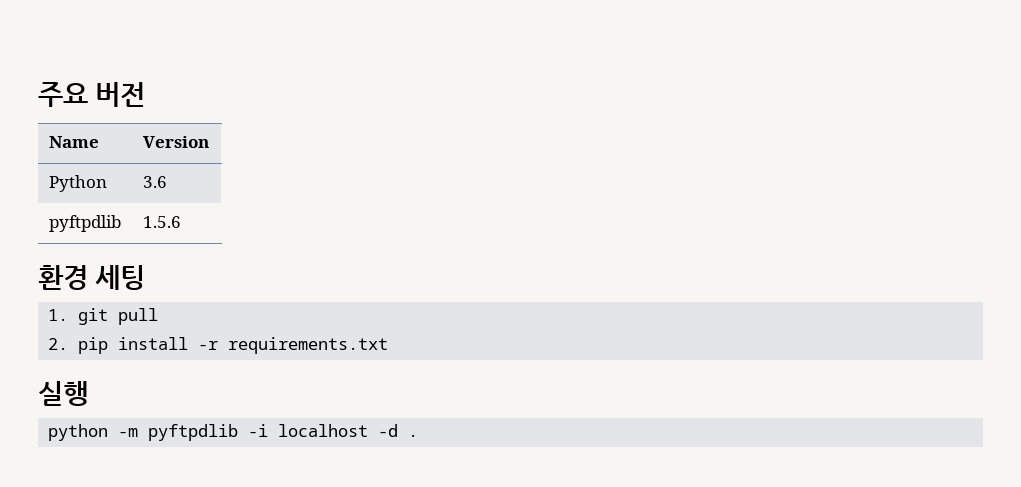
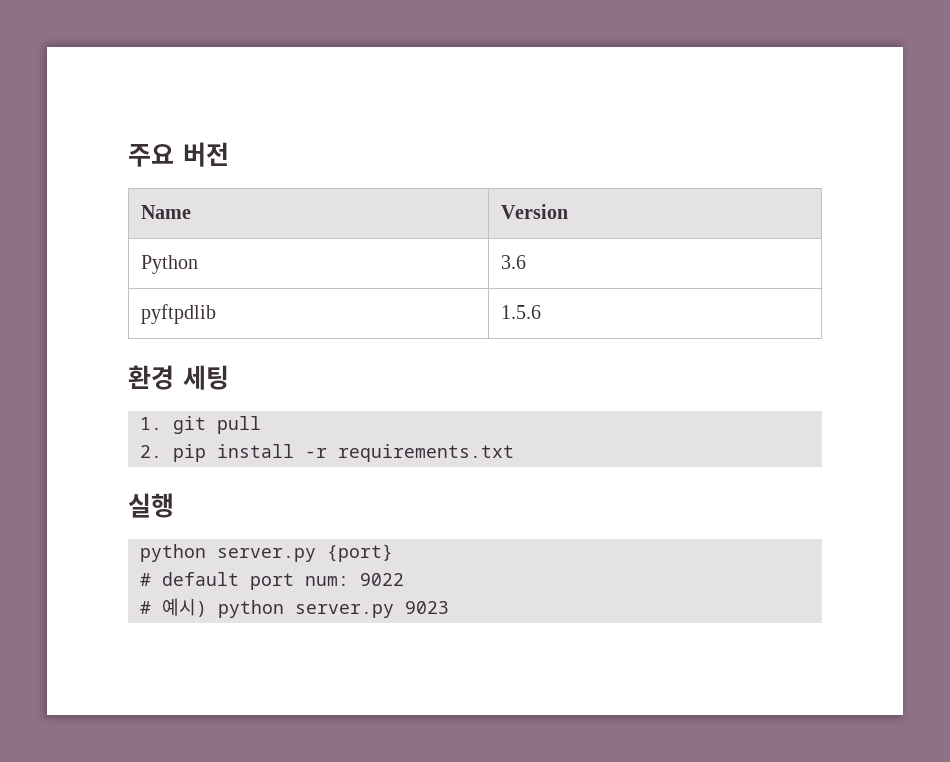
- python -m pyftpdlib -i localhost -d .
+ python server.py {port}
+ # default port num: 9022
+ # 예시) python server.py 9023

